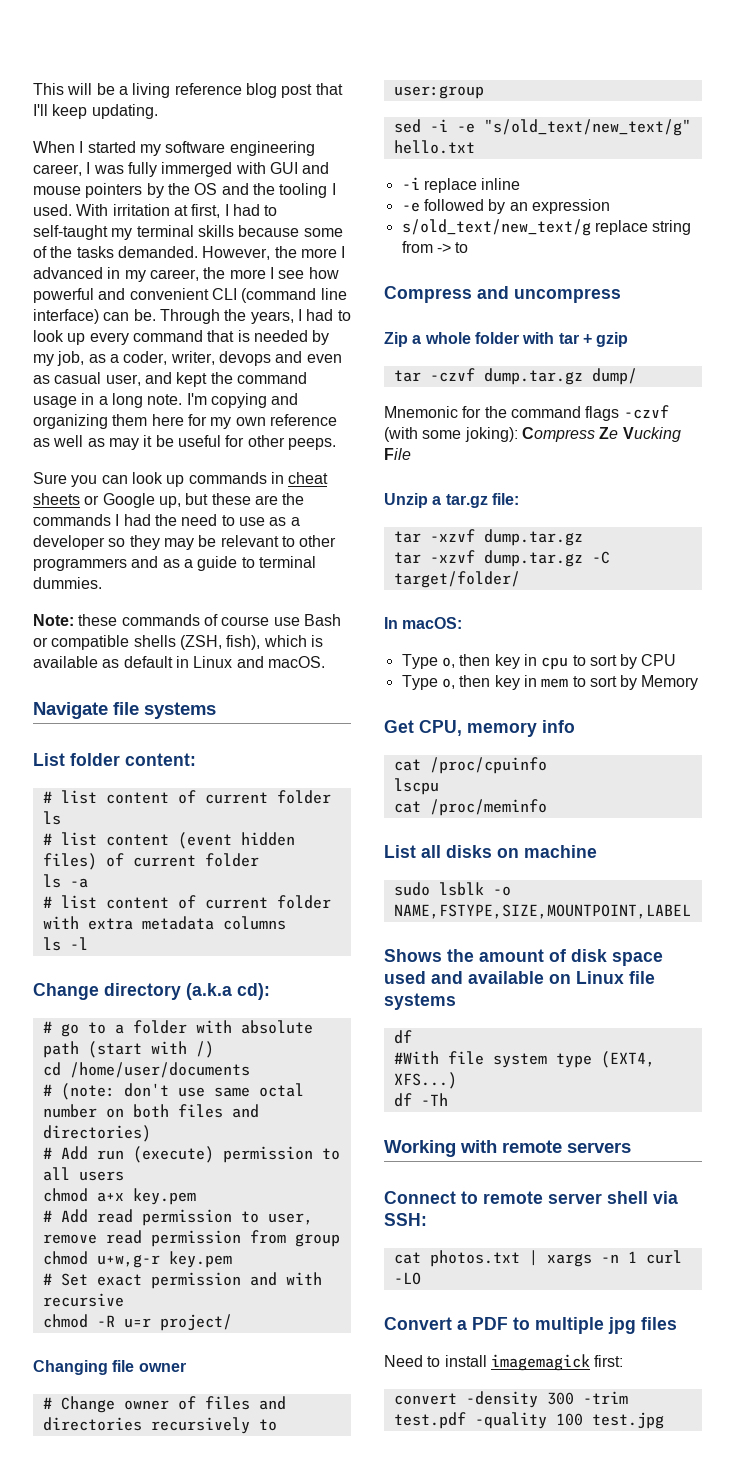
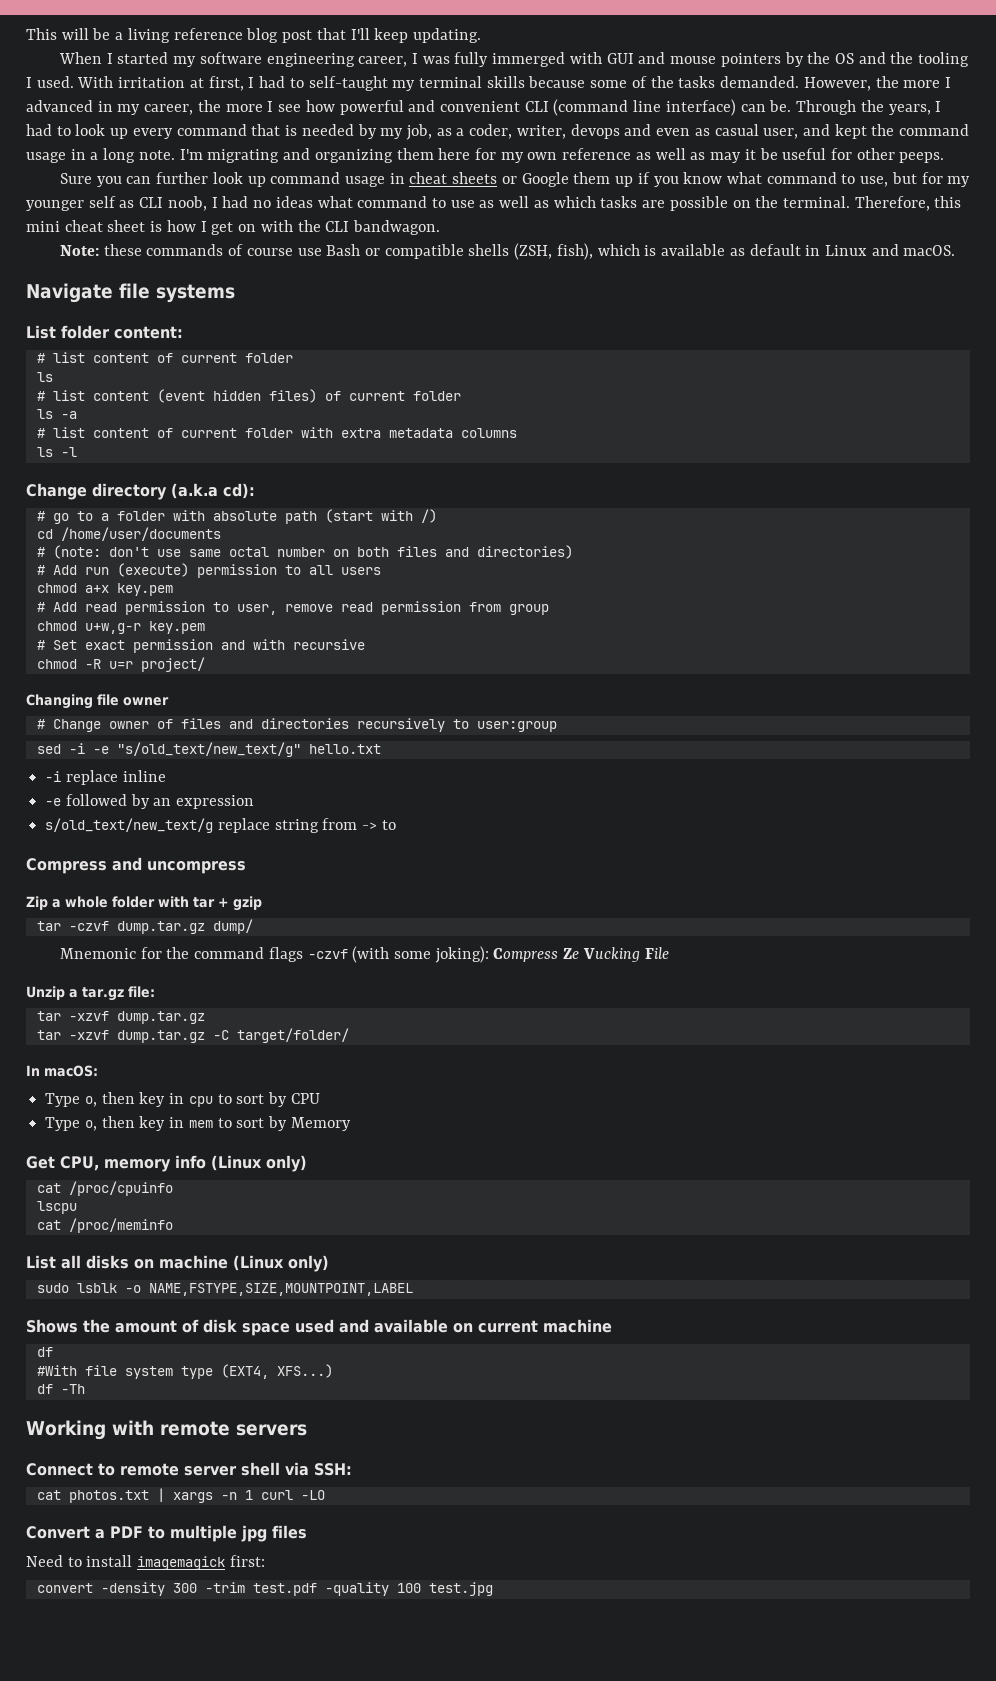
- I'm copying and organizing them here for my own reference as well as may it be useful for other peeps.
+ I'm migrating and organizing them here for my own reference as well as may it be useful for other peeps.
- Sure you can look up commands in cheat sheets or Google up, but these are the commands I had the need to use as a developer so they may be relevant to other programmers and as a guide to terminal dummies.
+ Sure you can further look up command usage in cheat sheets or Google them up if you know what command to use, but for my younger self as CLI noob, I had no ideas what command to use as well as which tasks are possible on the terminal. Therefore, this mini cheat sheet is how I get on with the CLI bandwagon.
- Get CPU, memory info
+ Get CPU, memory info (Linux only)
- List all disks on machine
+ List all disks on machine (Linux only)
- Shows the amount of disk space used and available on Linux file systems
+ Shows the amount of disk space used and available on current machine

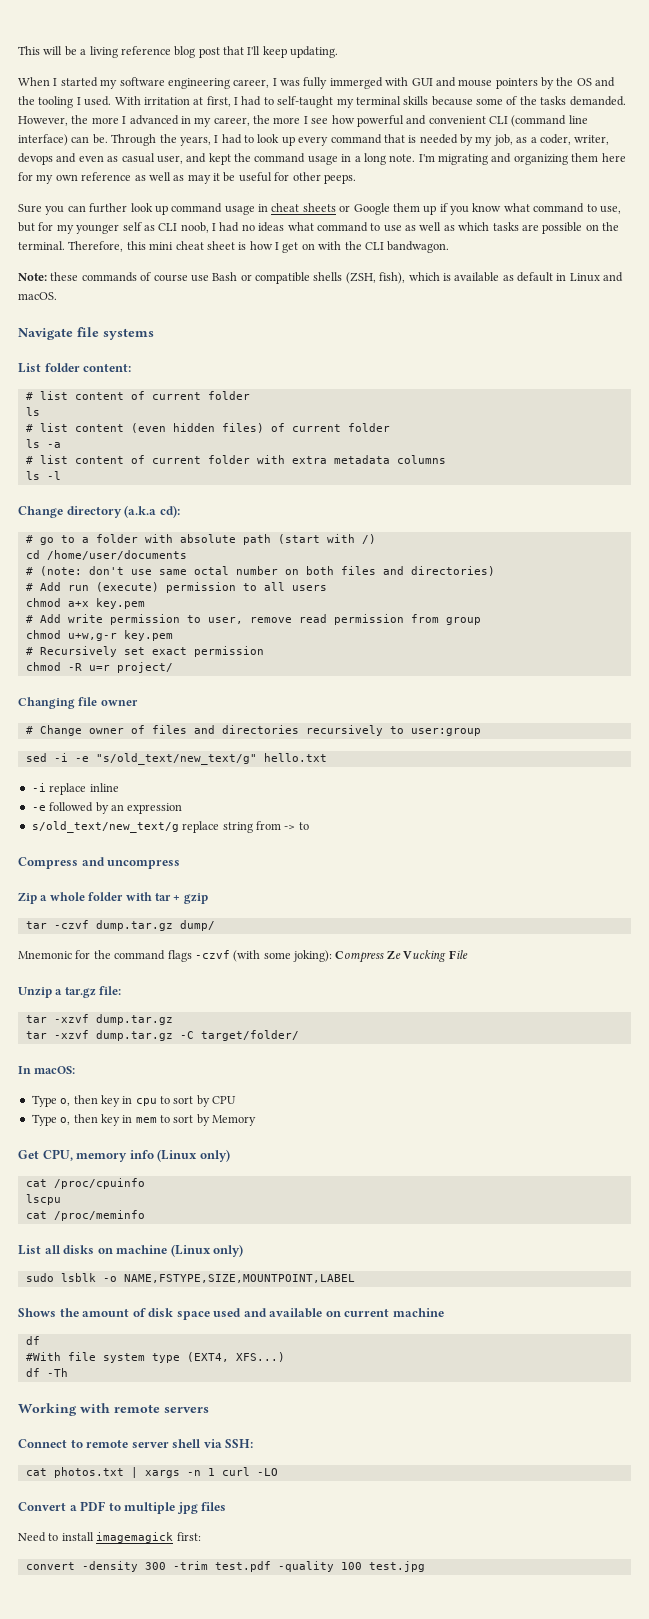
- # list content (event hidden files) of current folder
+ # list content (even hidden files) of current folder
- # Add read permission to user, remove read permission from group
+ # Add write permission to user, remove read permission from group
- # Set exact permission and with recursive
+ # Recursively set exact permission

